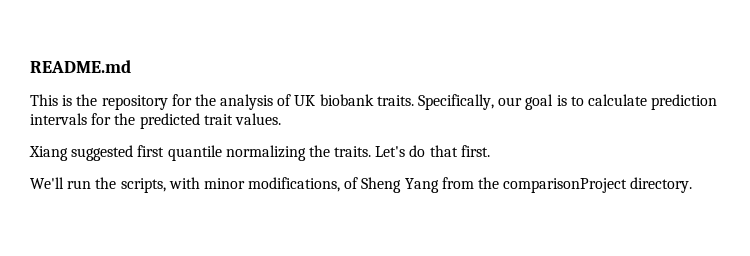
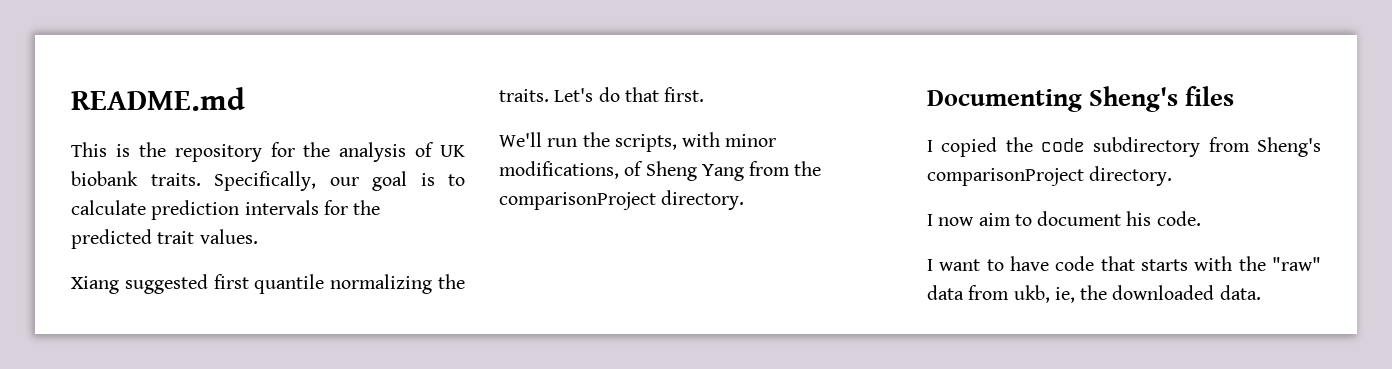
+ Documenting Sheng's files
+ I copied the code subdirectory from Sheng's comparisonProject directory.
+ I now aim to document his code.
+ I want to have code that starts with the "raw" data from ukb, ie, the downloaded data.

